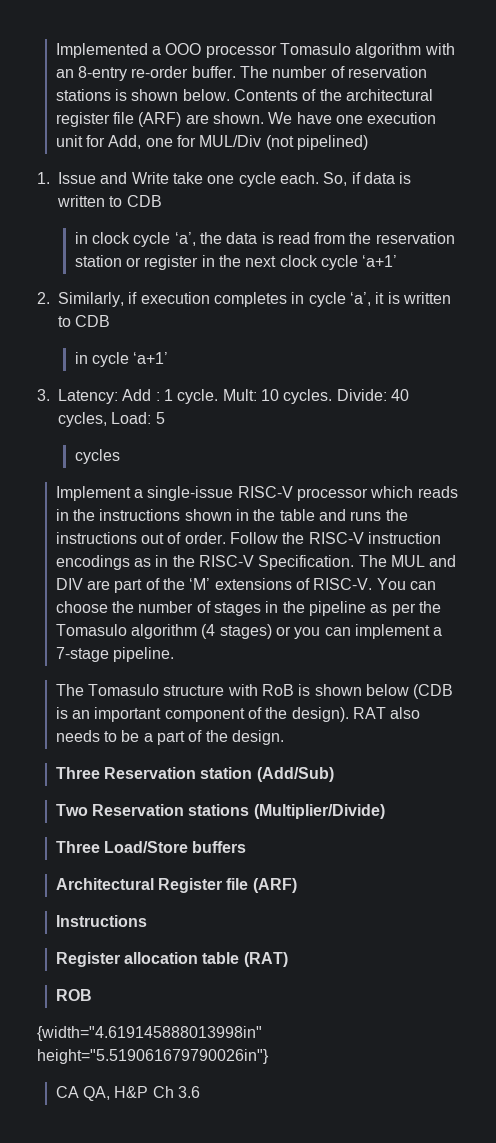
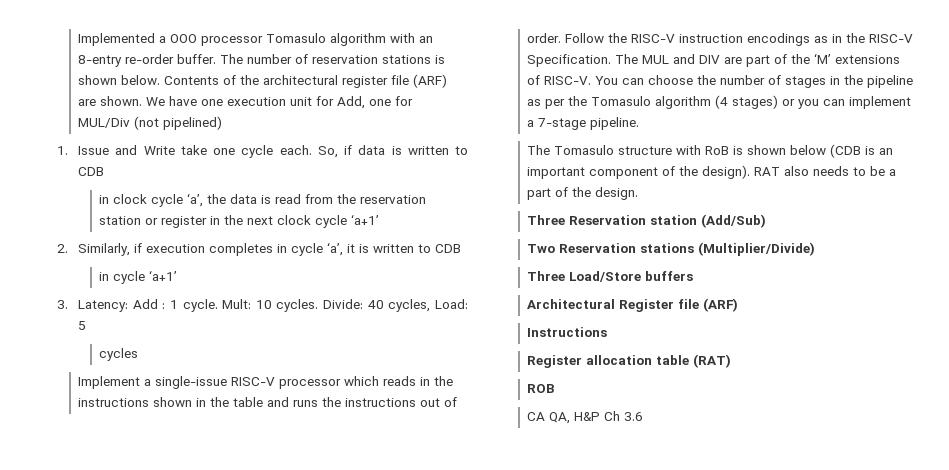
- {width="4.619145888013998in" height="5.519061679790026in"}

